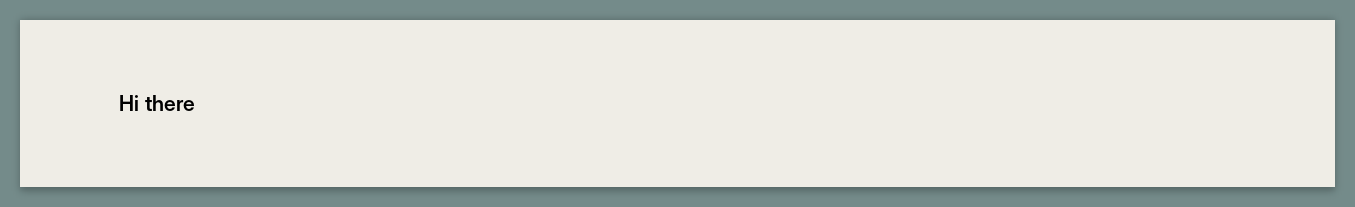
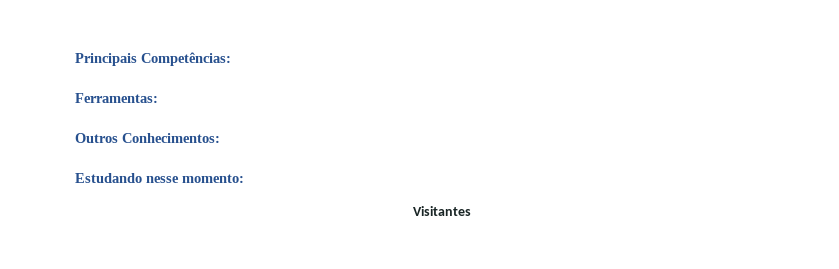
- Hi there
+ Principais Competências:
+ Ferramentas:
+ Outros Conhecimentos:
+ Estudando nesse momento:
+ Visitantes

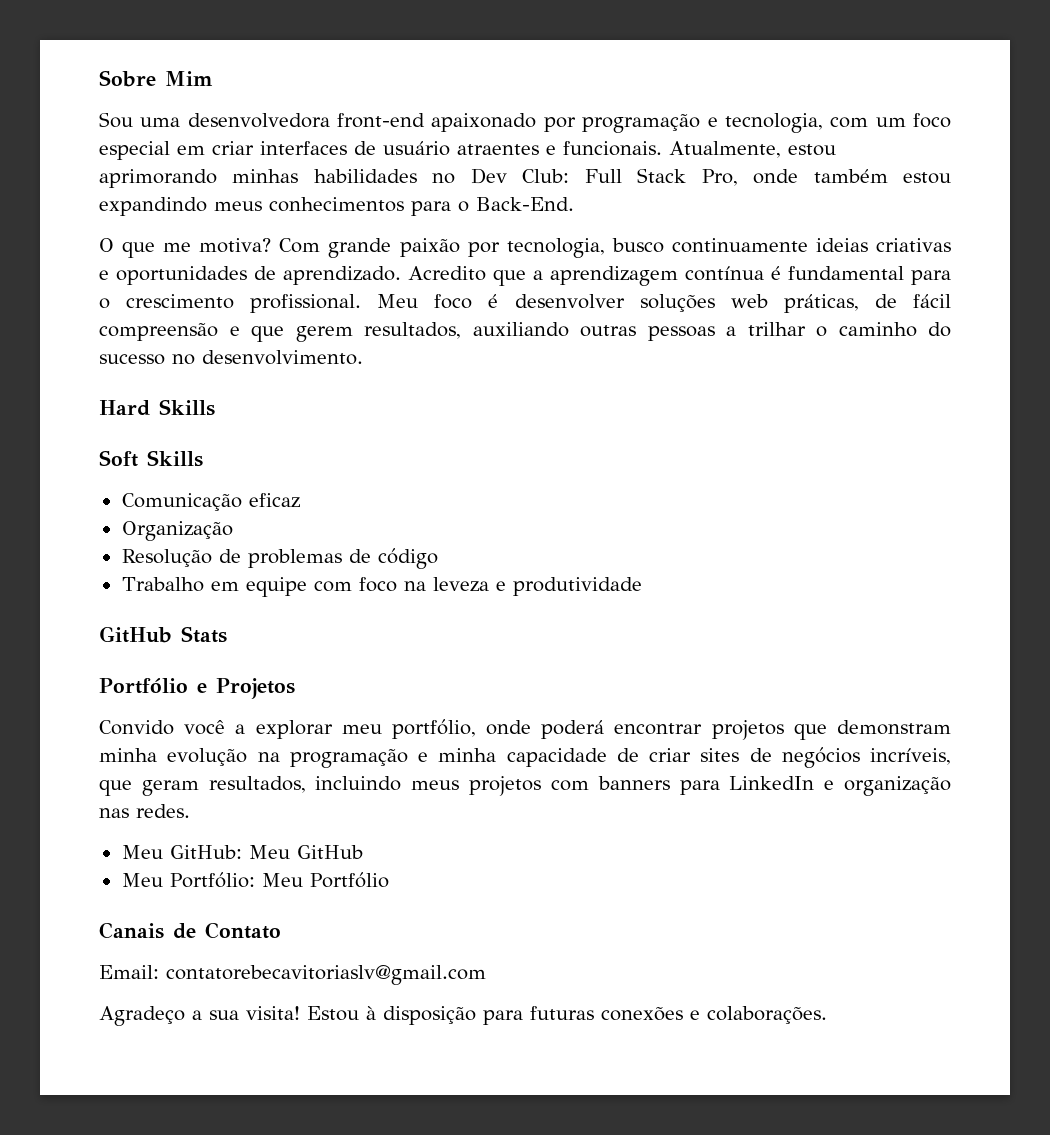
- Principais Competências:
- Ferramentas:
- Outros Conhecimentos:
- Estudando nesse momento:
- Visitantes
+ Sobre Mim
+ Sou uma desenvolvedora front-end apaixonado por programação e tecnologia, com um foco especial em criar interfaces de usuário atraentes e funcionais. Atualmente, estou aprimorando minhas habilidades no Dev Club: Full Stack Pro, onde também estou expandindo meus conhecimentos para o Back-End.
+ O que me motiva? Com grande paixão por tecnologia, busco continuamente ideias criativas e oportunidades de aprendizado. Acredito que a aprendizagem contínua é fundamental para o crescimento profissional. Meu foco é desenvolver soluções web práticas, de fácil compreensão e que gerem resultados, auxiliando outras pessoas a trilhar o caminho do sucesso no desenvolvimento.
+ Hard Skills
+ Soft Skills
+ Comunicação eficaz
+ Organização
+ Resolução de problemas de código
+ Trabalho em equipe com foco na leveza e produtividade
+ GitHub Stats
+ Portfólio e Projetos
+ Convido você a explorar meu portfólio, onde poderá encontrar projetos que demonstram minha evolução na programação e minha capacidade de criar sites de negócios incríveis, que geram resultados, incluindo meus projetos com banners para LinkedIn e organização nas redes.
+ Meu GitHub: Meu GitHub
+ Meu Portfólio: Meu Portfólio
+ Canais de Contato
+ Email: contatorebecavitoriaslv@gmail.com
+ Agradeço a sua visita! Estou à disposição para futuras conexões e colaborações.

